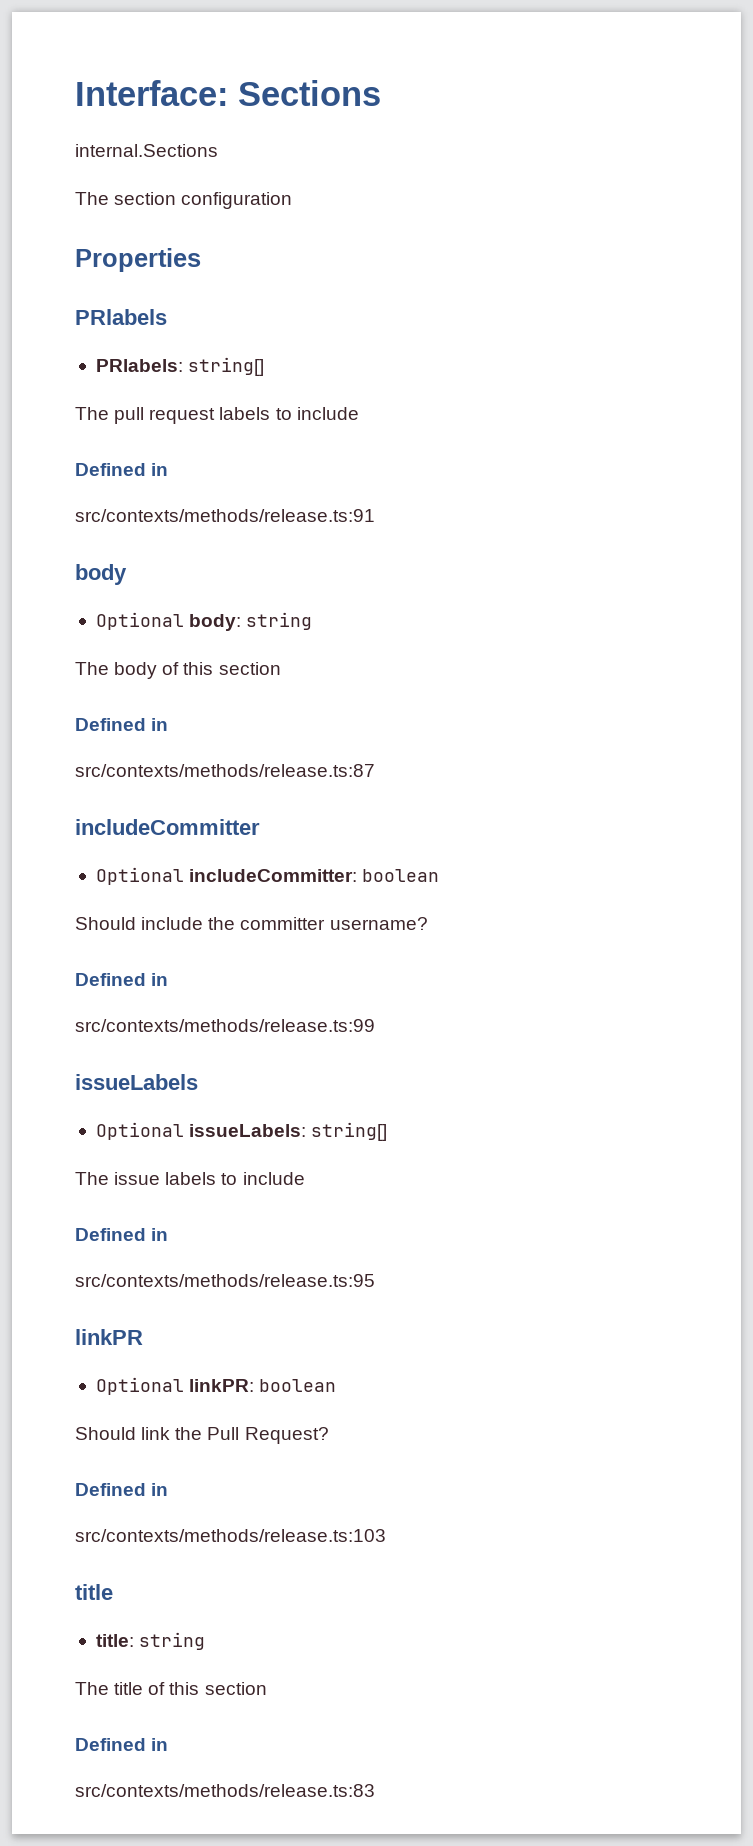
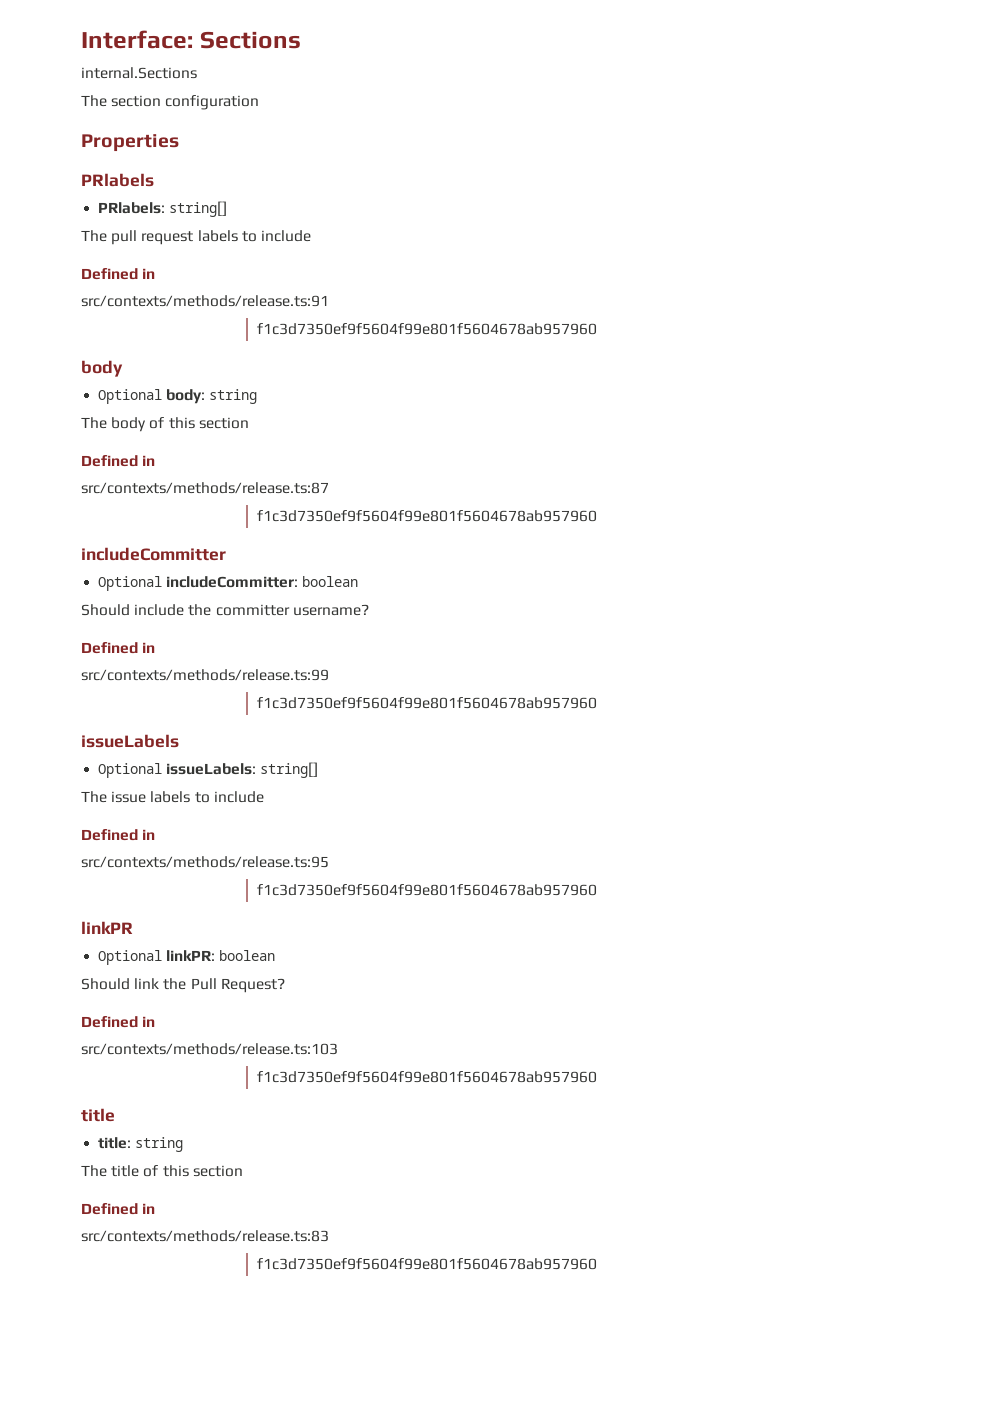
  src/contexts/methods/release.ts:91
+ f1c3d7350ef9f5604f99e801f5604678ab957960
  src/contexts/methods/release.ts:87
+ f1c3d7350ef9f5604f99e801f5604678ab957960
  src/contexts/methods/release.ts:99
+ f1c3d7350ef9f5604f99e801f5604678ab957960
  src/contexts/methods/release.ts:95
+ f1c3d7350ef9f5604f99e801f5604678ab957960
  src/contexts/methods/release.ts:103
+ f1c3d7350ef9f5604f99e801f5604678ab957960
  src/contexts/methods/release.ts:83
+ f1c3d7350ef9f5604f99e801f5604678ab957960

